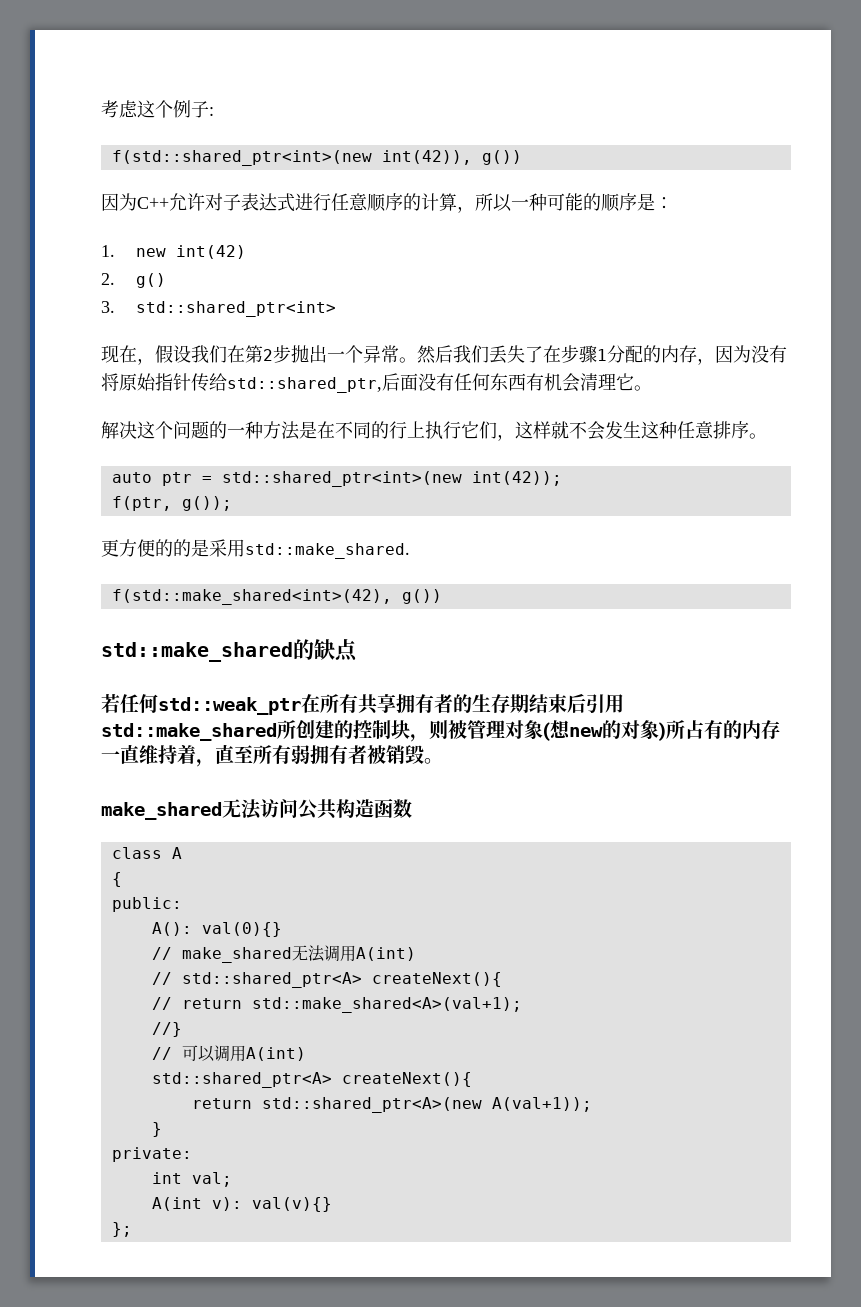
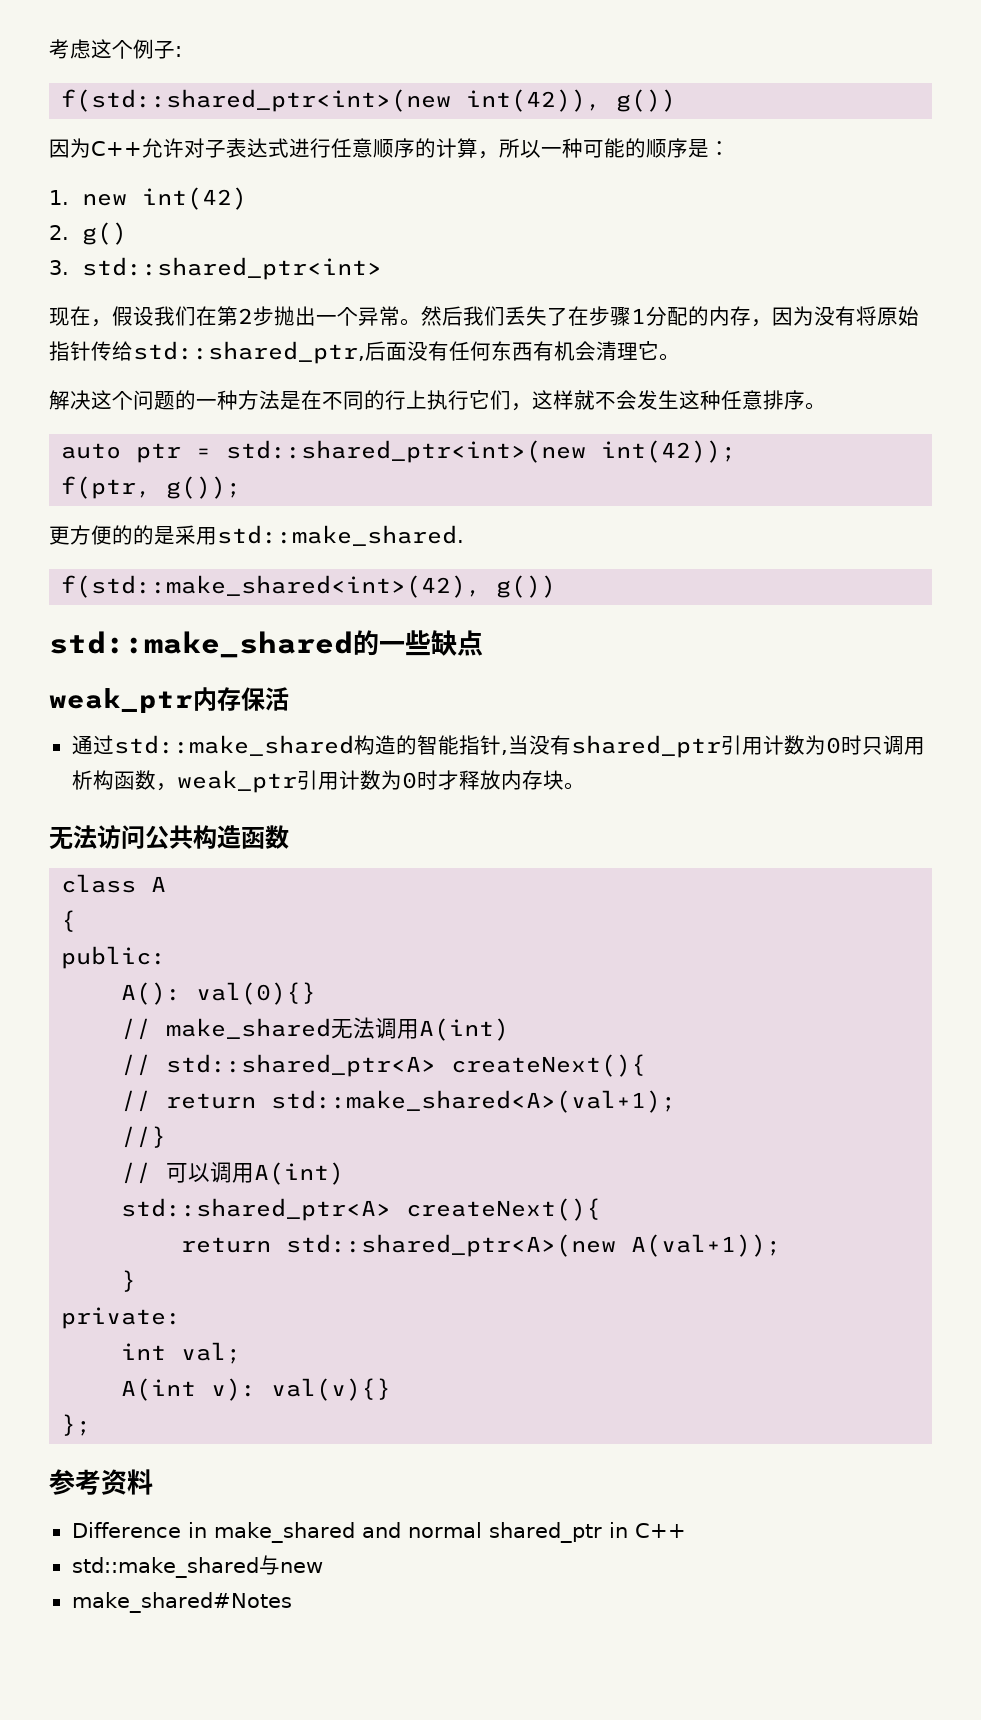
- std::make_shared的缺点
+ std::make_shared的一些缺点
- 若任何std::weak_ptr在所有共享拥有者的生存期结束后引用std::make_shared所创建的控制块，则被管理对象(想new的对象)所占有的内存一直维持着，直至所有弱拥有者被销毁。
- make_shared无法访问公共构造函数
+ weak_ptr内存保活
+ 通过std::make_shared构造的智能指针,当没有shared_ptr引用计数为0时只调用析构函数，weak_ptr引用计数为0时才释放内存块。
+ 无法访问公共构造函数
+ 参考资料
+ Difference in make_shared and normal shared_ptr in C++
+ std::make_shared与new
+ make_shared#Notes

